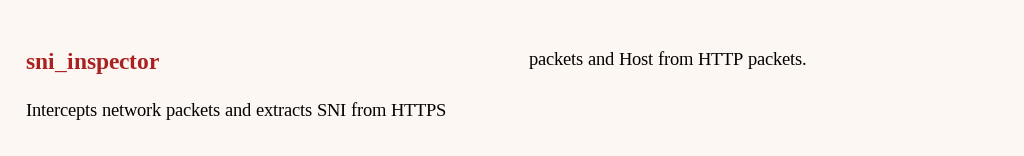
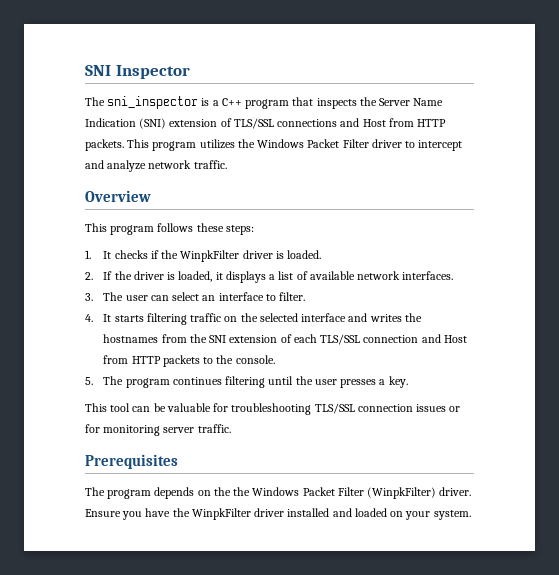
- sni_inspector
- Intercepts network packets and extracts SNI from HTTPS packets and Host from HTTP packets.
+ SNI Inspector
+ The sni_inspector is a C++ program that inspects the Server Name Indication (SNI) extension of TLS/SSL connections and Host from HTTP packets.
+ This program utilizes the Windows Packet Filter driver to intercept and analyze network traffic.
+ Overview
+ This program follows these steps:
+ 1. It checks if the WinpkFilter driver is loaded.
+ 2. If the driver is loaded, it displays a list of available network interfaces.
+ 3. The user can select an interface to filter.
+ 4. It starts filtering traffic on the selected interface and writes the hostnames from the SNI extension of each TLS/SSL connection and Host from HTTP packets to the console.
+ 5. The program continues filtering until the user presses a key.
+ This tool can be valuable for troubleshooting TLS/SSL connection issues or for monitoring server traffic.
+ Prerequisites
+ The program depends on the the Windows Packet Filter (WinpkFilter) driver. Ensure you have the WinpkFilter driver installed and loaded on your system.

